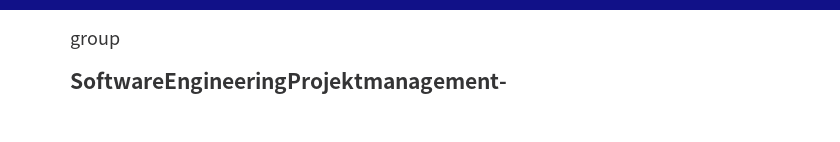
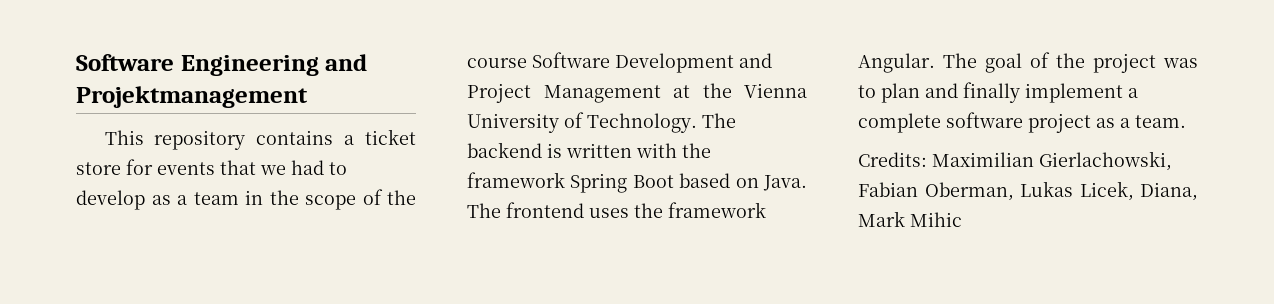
- group
- SoftwareEngineeringProjektmanagement-
+ Software Engineering and Projektmanagement
+ This repository contains a ticket store for events that we had to develop as a team in the scope of the course Software Development and Project Management at the Vienna University of Technology. The backend is written with the framework Spring Boot based on Java. The frontend uses the framework Angular. The goal of the project was to plan and finally implement a complete software project as a team.
+ Credits: Maximilian Gierlachowski, Fabian Oberman, Lukas Licek, Diana, Mark Mihic

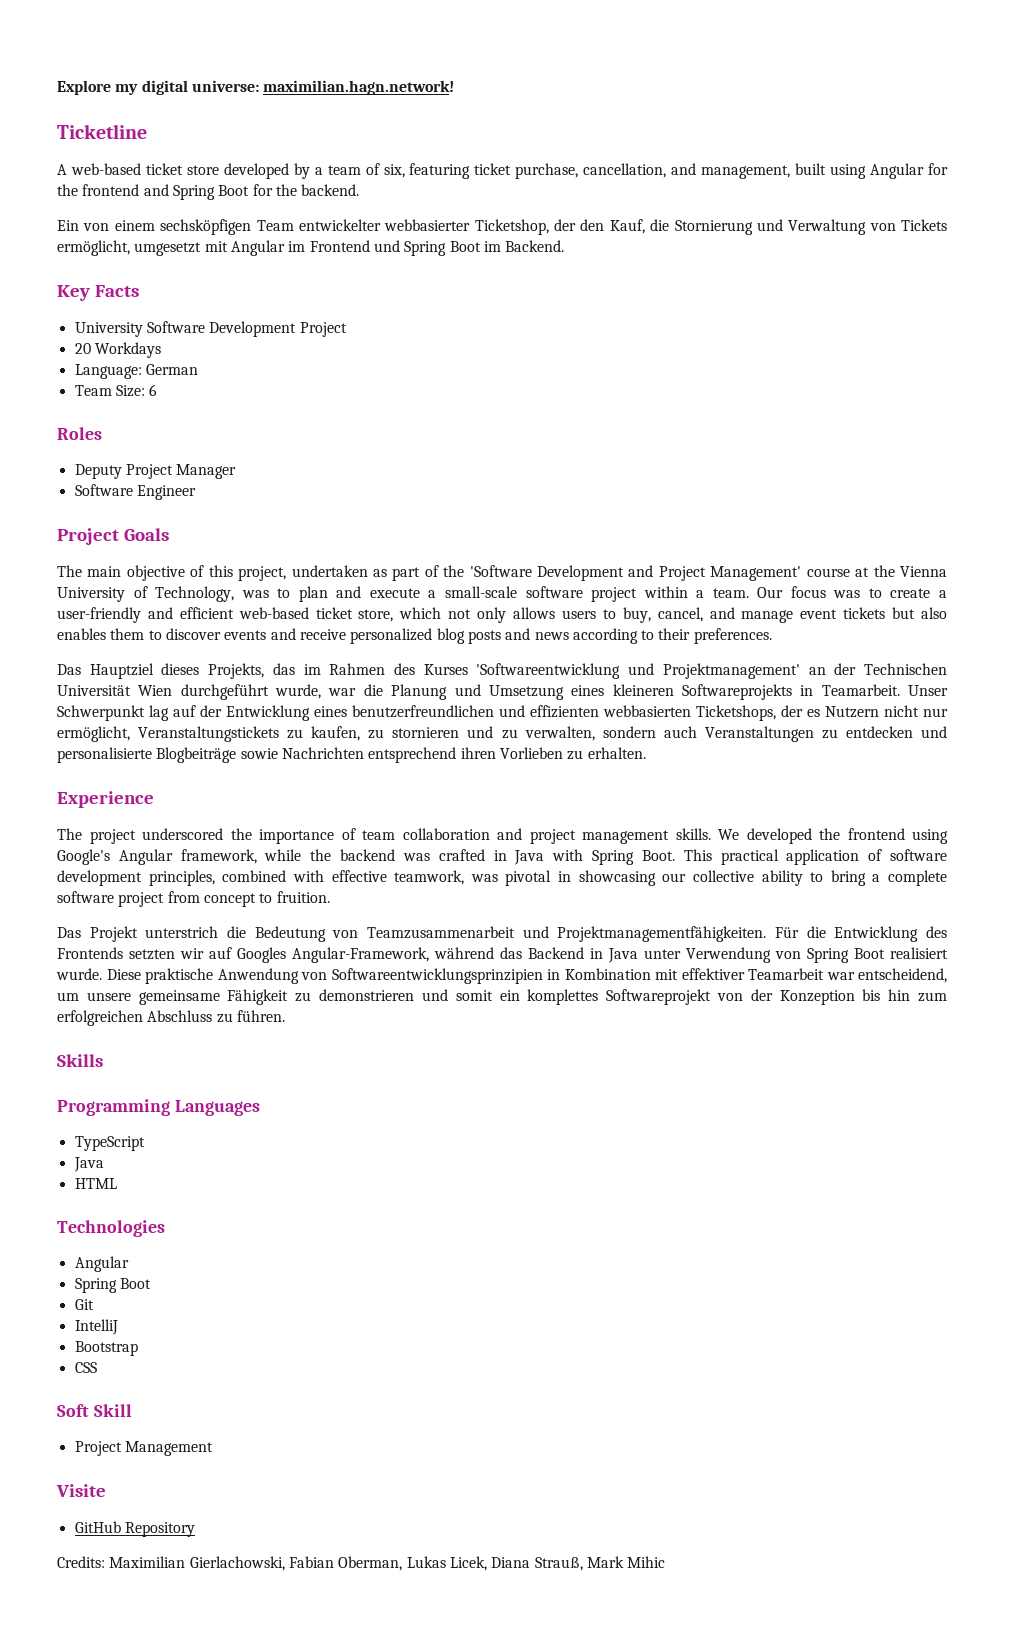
- Software Engineering and Projektmanagement
- This repository contains a ticket store for events that we had to develop as a team in the scope of the course Software Development and Project Management at the Vienna University of Technology. The backend is written with the framework Spring Boot based on Java. The frontend uses the framework Angular. The goal of the project was to plan and finally implement a complete software project as a team.
+ Explore my digital universe: maximilian.hagn.network!
+ Ticketline
+ A web-based ticket store developed by a team of six, featuring ticket purchase, cancellation, and management, built using Angular for the frontend and Spring Boot for the backend.
+ Ein von einem sechsköpfigen Team entwickelter webbasierter Ticketshop, der den Kauf, die Stornierung und Verwaltung von Tickets ermöglicht, umgesetzt mit Angular im Frontend und Spring Boot im Backend.
+ Key Facts
+ University Software Development Project
+ 20 Workdays
+ Language: German
+ Team Size: 6
+ Roles
+ Deputy Project Manager
+ Software Engineer
+ Project Goals
+ The main objective of this project, undertaken as part of the 'Software Development and Project Management' course at the Vienna University of Technology, was to plan and execute a small-scale software project within a team. Our focus was to create a user-friendly and efficient web-based ticket store, which not only allows users to buy, cancel, and manage event tickets but also enables them to discover events and receive personalized blog posts and news according to their preferences.
+ Das Hauptziel dieses Projekts, das im Rahmen des Kurses 'Softwareentwicklung und Projektmanagement' an der Technischen Universität Wien durchgeführt wurde, war die Planung und Umsetzung eines kleineren Softwareprojekts in Teamarbeit. Unser Schwerpunkt lag auf der Entwicklung eines benutzerfreundlichen und effizienten webbasierten Ticketshops, der es Nutzern nicht nur ermöglicht, Veranstaltungstickets zu kaufen, zu stornieren und zu verwalten, sondern auch Veranstaltungen zu entdecken und personalisierte Blogbeiträge sowie Nachrichten entsprechend ihren Vorlieben zu erhalten.
+ Experience
+ The project underscored the importance of team collaboration and project management skills. We developed the frontend using Google's Angular framework, while the backend was crafted in Java with Spring Boot. This practical application of software development principles, combined with effective teamwork, was pivotal in showcasing our collective ability to bring a complete software project from concept to fruition.
+ Das Projekt unterstrich die Bedeutung von Teamzusammenarbeit und Projektmanagementfähigkeiten. Für die Entwicklung des Frontends setzten wir auf Googles Angular-Framework, während das Backend in Java unter Verwendung von Spring Boot realisiert wurde. Diese praktische Anwendung von Softwareentwicklungsprinzipien in Kombination mit effektiver Teamarbeit war entscheidend, um unsere gemeinsame Fähigkeit zu demonstrieren und somit ein komplettes Softwareprojekt von der Konzeption bis hin zum erfolgreichen Abschluss zu führen.
+ Skills
+ Programming Languages
+ TypeScript
+ Java
+ HTML
+ Technologies
+ Angular
+ Spring Boot
+ Git
+ IntelliJ
+ Bootstrap
+ CSS
+ Soft Skill
+ Project Management
+ Visite
+ GitHub Repository
- Credits: Maximilian Gierlachowski, Fabian Oberman, Lukas Licek, Diana, Mark Mihic
+ Credits: Maximilian Gierlachowski, Fabian Oberman, Lukas Licek, Diana Strauß, Mark Mihic

